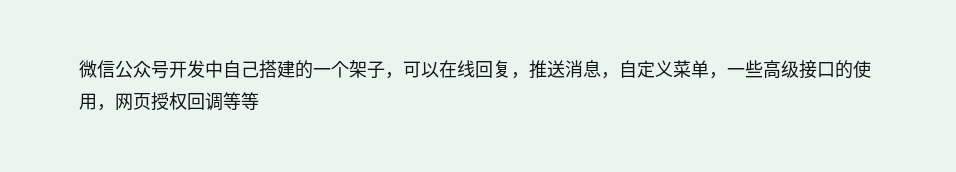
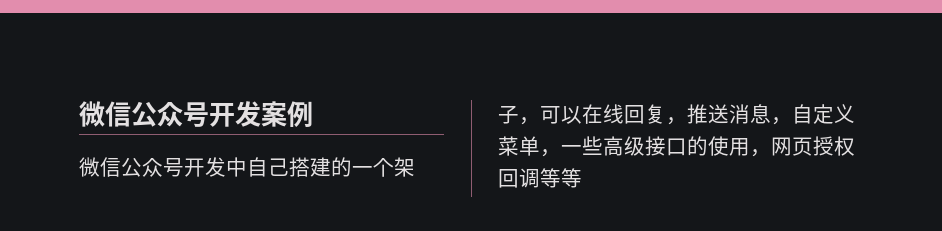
+ 微信公众号开发案例

